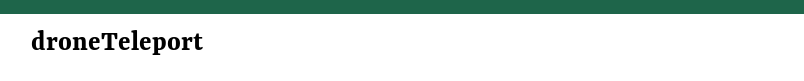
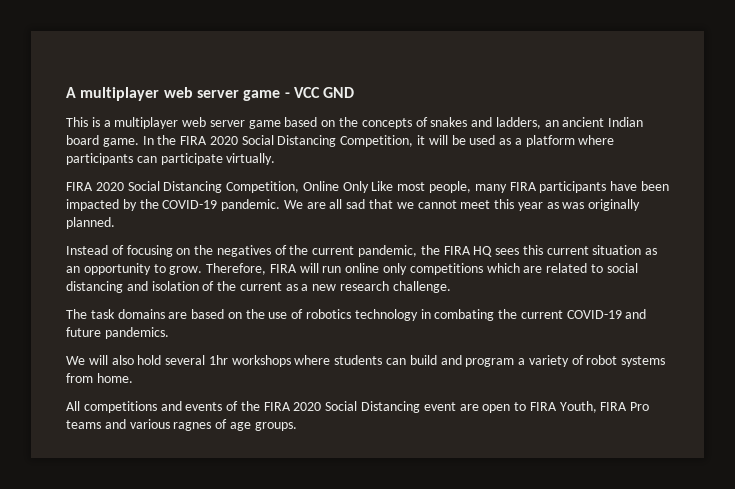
- droneTeleport
+ A multiplayer web server game - VCC GND
+ This is a multiplayer web server game based on the concepts of snakes and ladders, an ancient Indian board game. In the FIRA 2020 Social Distancing Competition, it will be used as a platform where participants can participate virtually.
+ FIRA 2020 Social Distancing Competition, Online Only Like most people, many FIRA participants have been impacted by the COVID-19 pandemic. We are all sad that we cannot meet this year as was originally planned.
+ Instead of focusing on the negatives of the current pandemic, the FIRA HQ sees this current situation as an opportunity to grow. Therefore, FIRA will run online only competitions which are related to social distancing and isolation of the current as a new research challenge.
+ The task domains are based on the use of robotics technology in combating the current COVID-19 and future pandemics.
+ We will also hold several 1hr workshops where students can build and program a variety of robot systems from home.
+ All competitions and events of the FIRA 2020 Social Distancing event are open to FIRA Youth, FIRA Pro teams and various ragnes of age groups.

